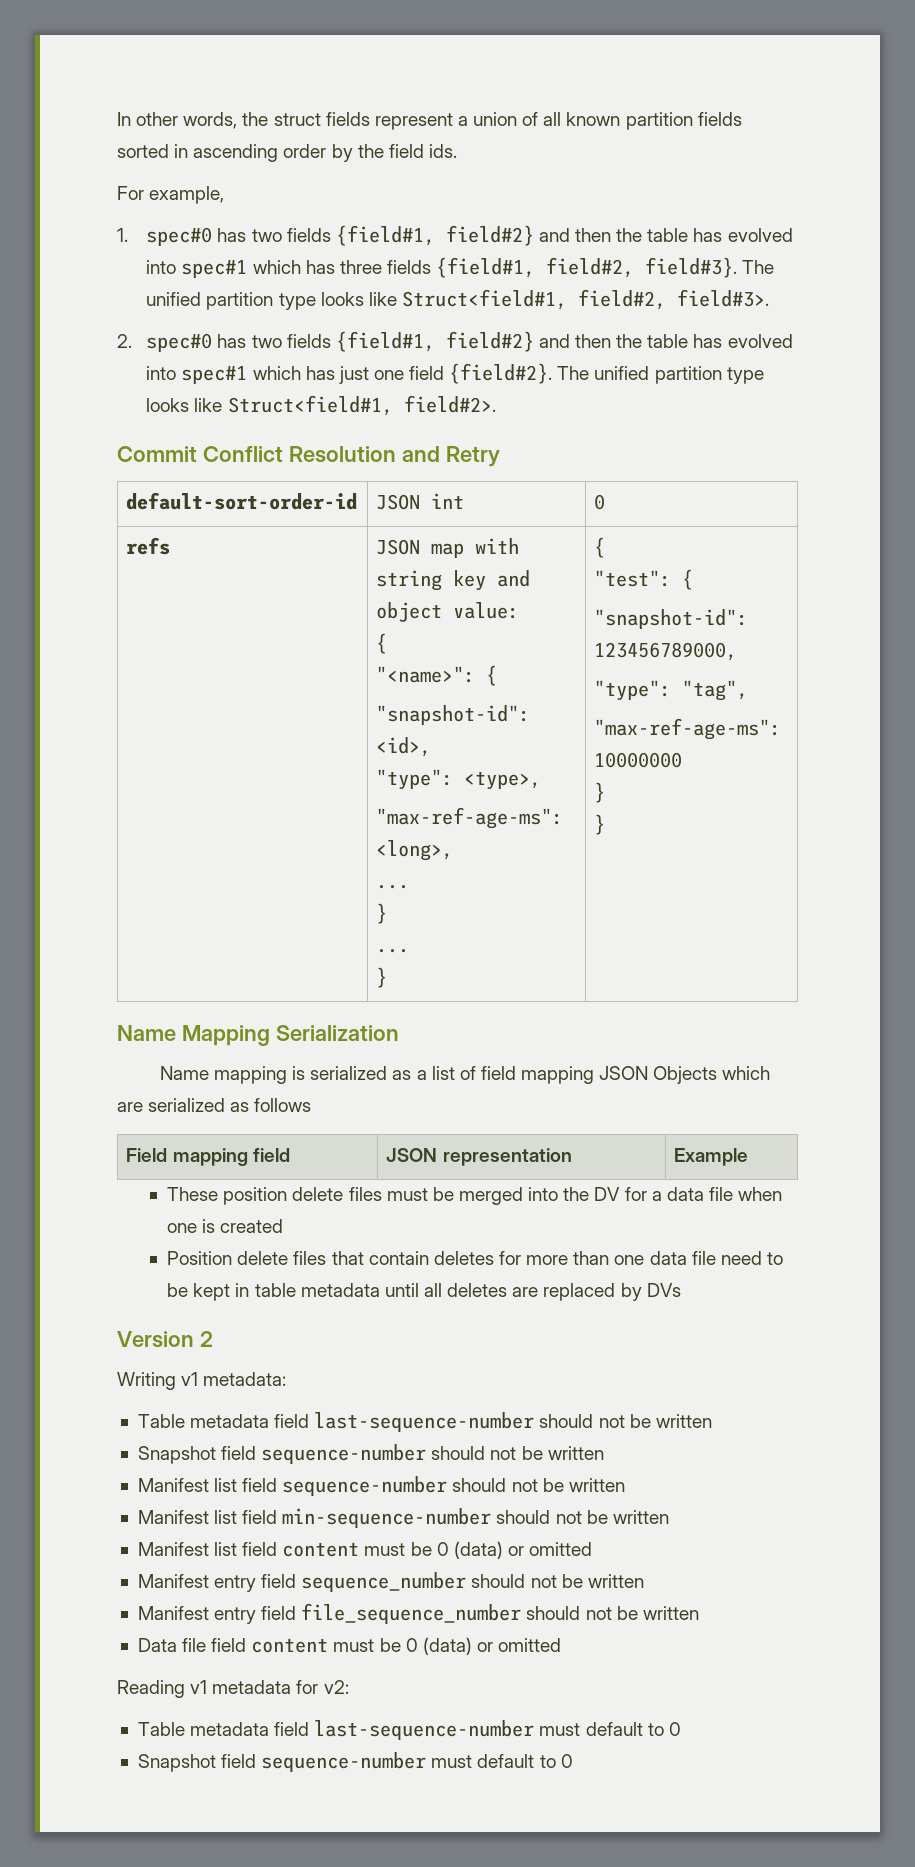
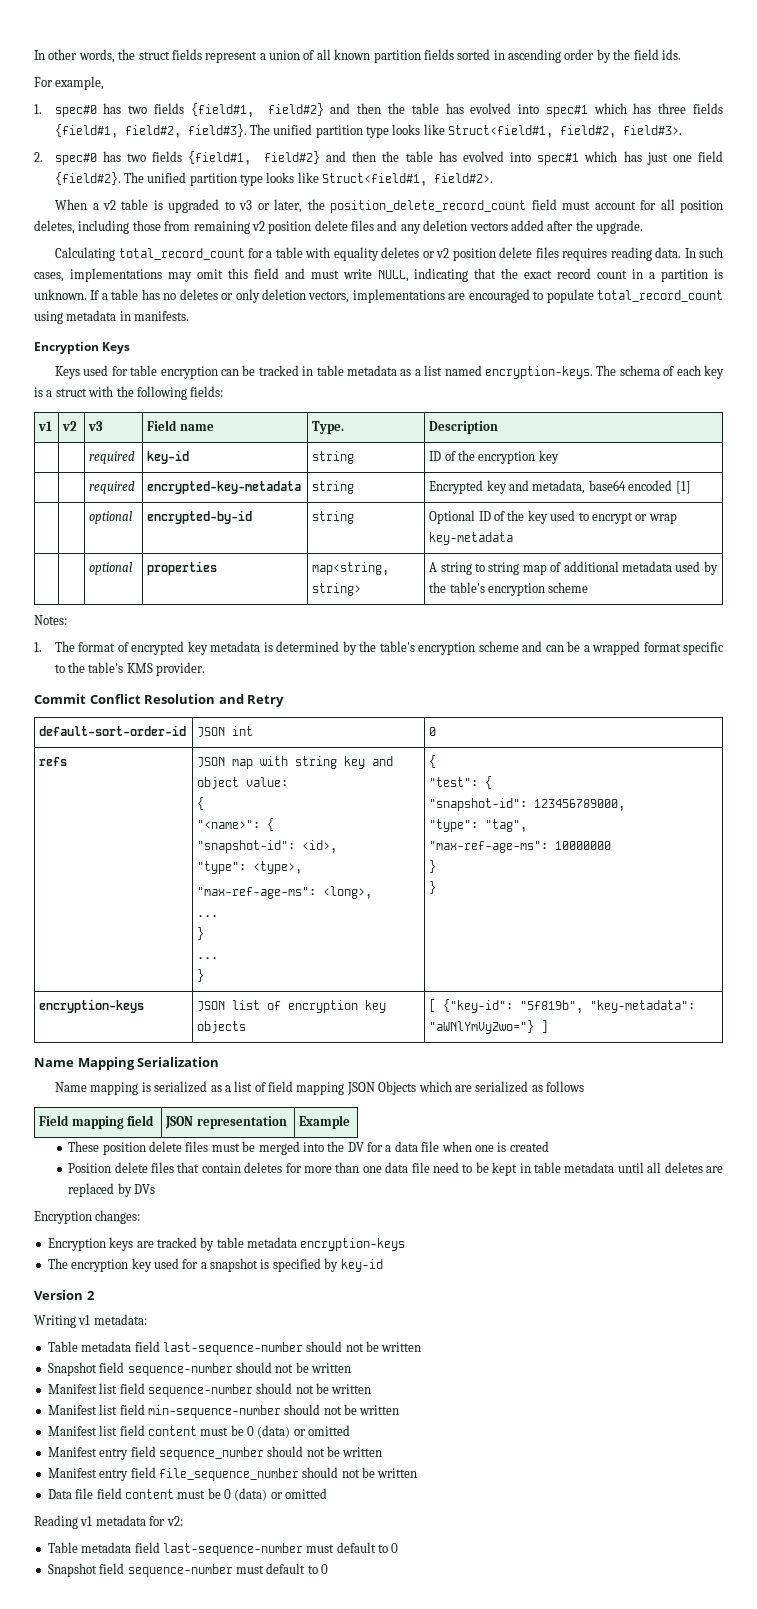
+ When a v2 table is upgraded to v3 or later, the position_delete_record_count field must account for all position deletes, including those from remaining v2 position delete files and any deletion vectors added after the upgrade.
+ Calculating total_record_count for a table with equality deletes or v2 position delete files requires reading data. In such cases, implementations may omit this field and must write NULL, indicating that the exact record count in a partition is unknown. If a table has no deletes or only deletion vectors, implementations are encouraged to populate total_record_count using metadata in manifests.
+ Encryption Keys
+ Keys used for table encryption can be tracked in table metadata as a list named encryption-keys. The schema of each key is a struct with the following fields:
+ v1 | v2 | v3 | Field name | Type. | Description
+ | | required | key-id | string | ID of the encryption key
+ | | required | encrypted-key-metadata | string | Encrypted key and metadata, base64 encoded [1]
+ | | optional | encrypted-by-id | string | Optional ID of the key used to encrypt or wrap key-metadata
+ | | optional | properties | map<string, string> | A string to string map of additional metadata used by the table's encryption scheme
+ Notes:
+ 1. The format of encrypted key metadata is determined by the table's encryption scheme and can be a wrapped format specific to the table's KMS provider.
+ encryption-keys | JSON list of encryption key objects | [ {"key-id": "5f819b", "key-metadata": "aWNlYmVyZwo="} ]
+ Encryption changes:
+ Encryption keys are tracked by table metadata encryption-keys
+ The encryption key used for a snapshot is specified by key-id

